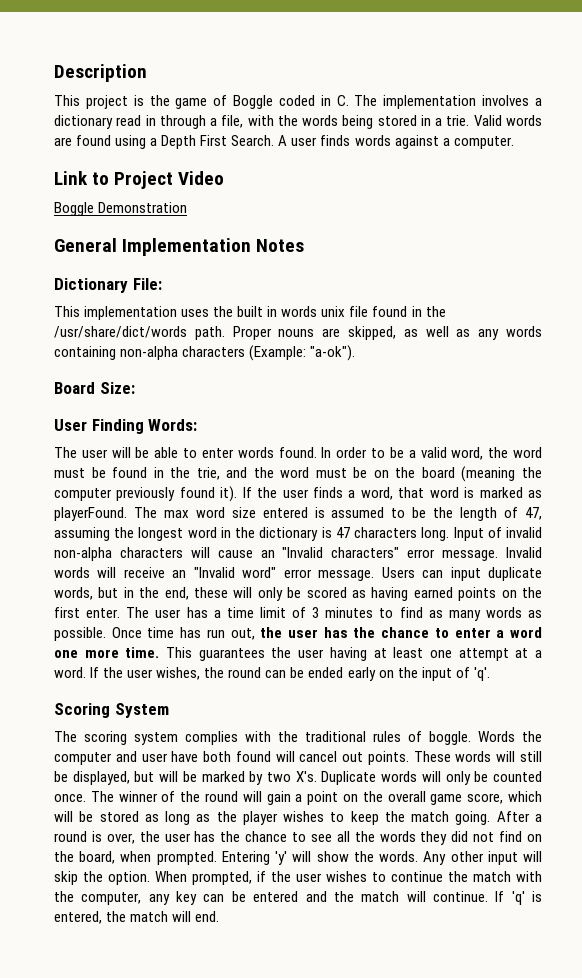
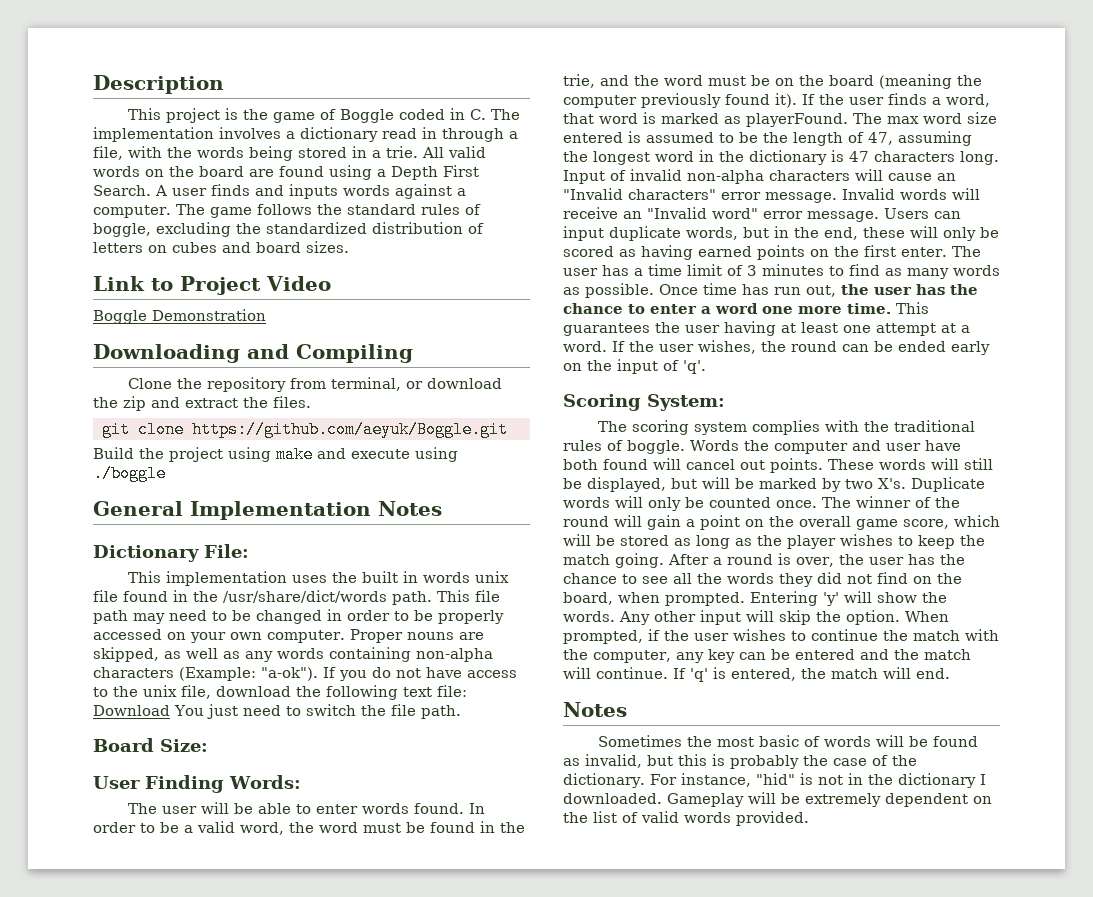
- Valid words are found using a Depth First Search.
+ All valid words on the board are found using a Depth First Search.
- A user finds words against a computer.
+ A user finds and inputs words against a computer. The game follows the standard rules of boggle, excluding the standardized distribution of letters on cubes and board sizes.
+ Downloading and Compiling
+ Clone the repository from terminal, or download the zip and extract the files.
+ git clone https://github.com/aeyuk/Boggle.git
+ Build the project using make and execute using ./boggle
+ This file path may need to be changed in order to be properly accessed on your own computer.
+ If you do not have access to the unix file, download the following text file: Download You just need to switch the file path.
- Scoring System
+ Scoring System:
  If 'q' is entered, the match will end.
+ Notes
+ Sometimes the most basic of words will be found as invalid, but this is probably the case of the dictionary. For instance, "hid" is not in the dictionary I downloaded. Gameplay will be extremely dependent on the list of valid words provided.

